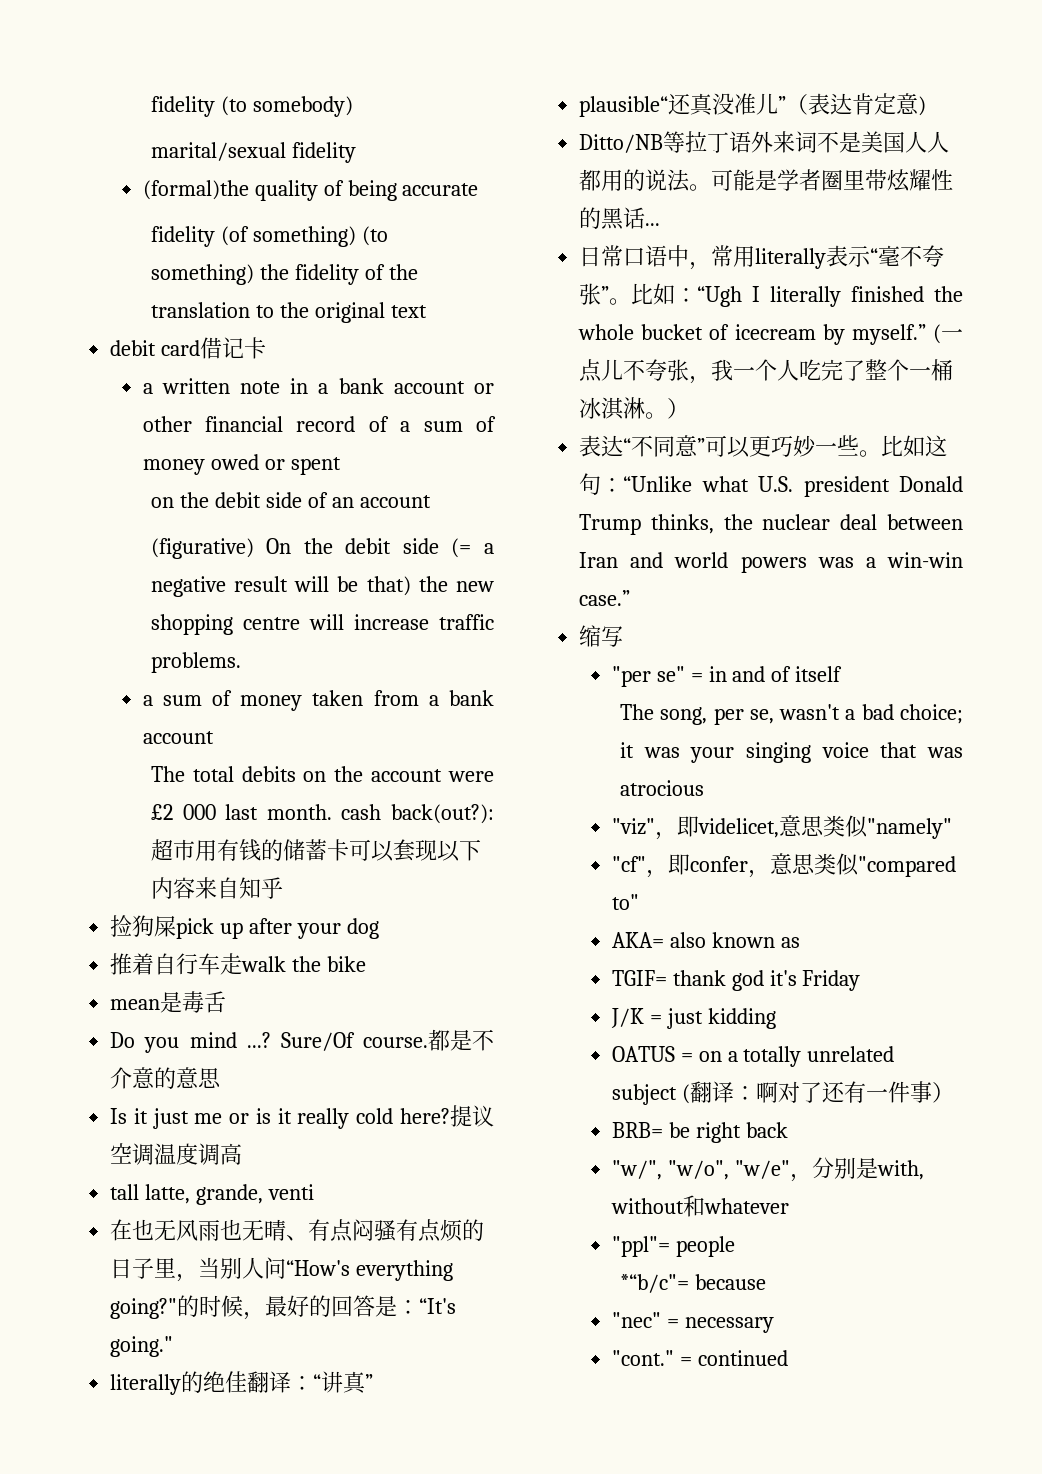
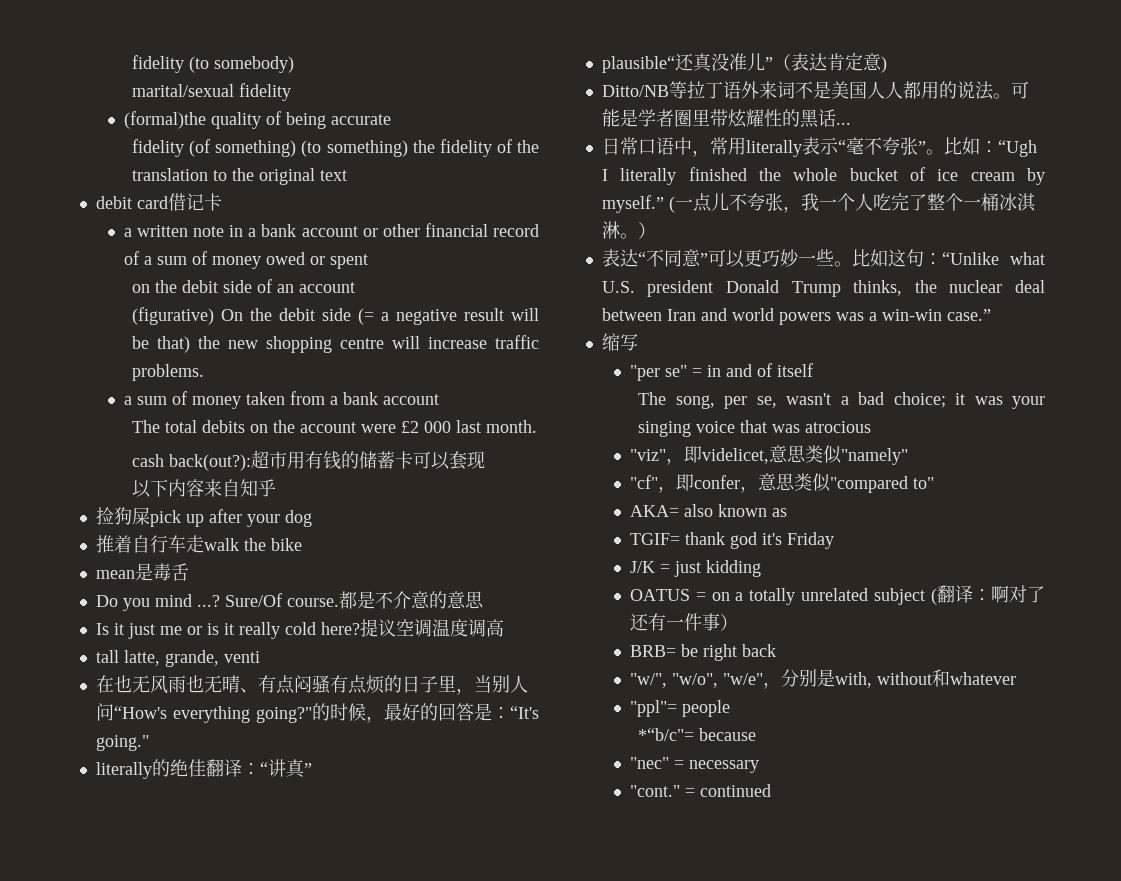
- The total debits on the account were £2 000 last month. cash back(out?):超市用有钱的储蓄卡可以套现以下内容来自知乎
+ The total debits on the account were £2 000 last month.
+ cash back(out?):超市用有钱的储蓄卡可以套现
+ 以下内容来自知乎
- 比如：“Ugh I literally finished the whole bucket of icecream by myself.”
+ 比如：“Ugh I literally finished the whole bucket of ice cream by myself.”

